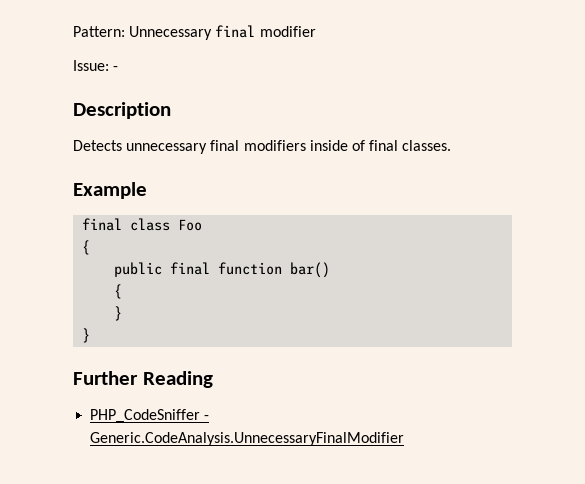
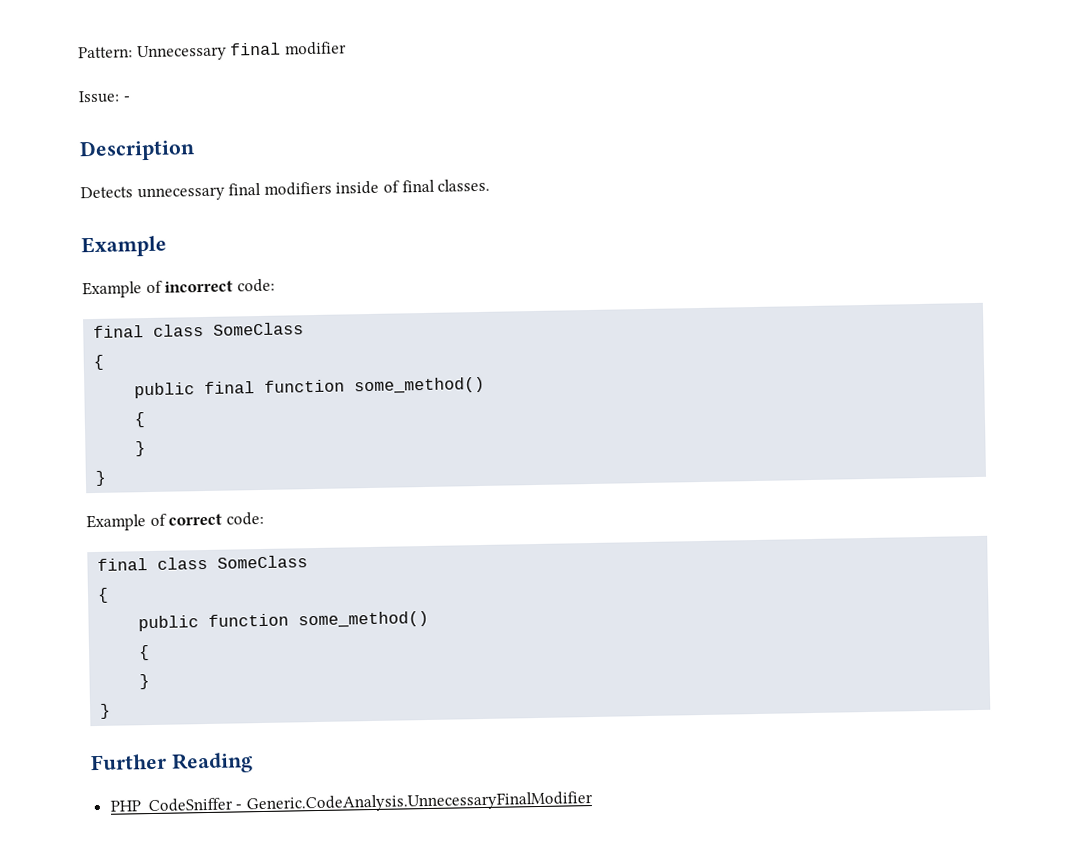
- final class Foo
+ Example of incorrect code:
+ final class SomeClass
- public final function bar()
+ public final function some_method()
+ {
+ }
+ }
+ Example of correct code:
+ final class SomeClass
+ {
+ public function some_method()

